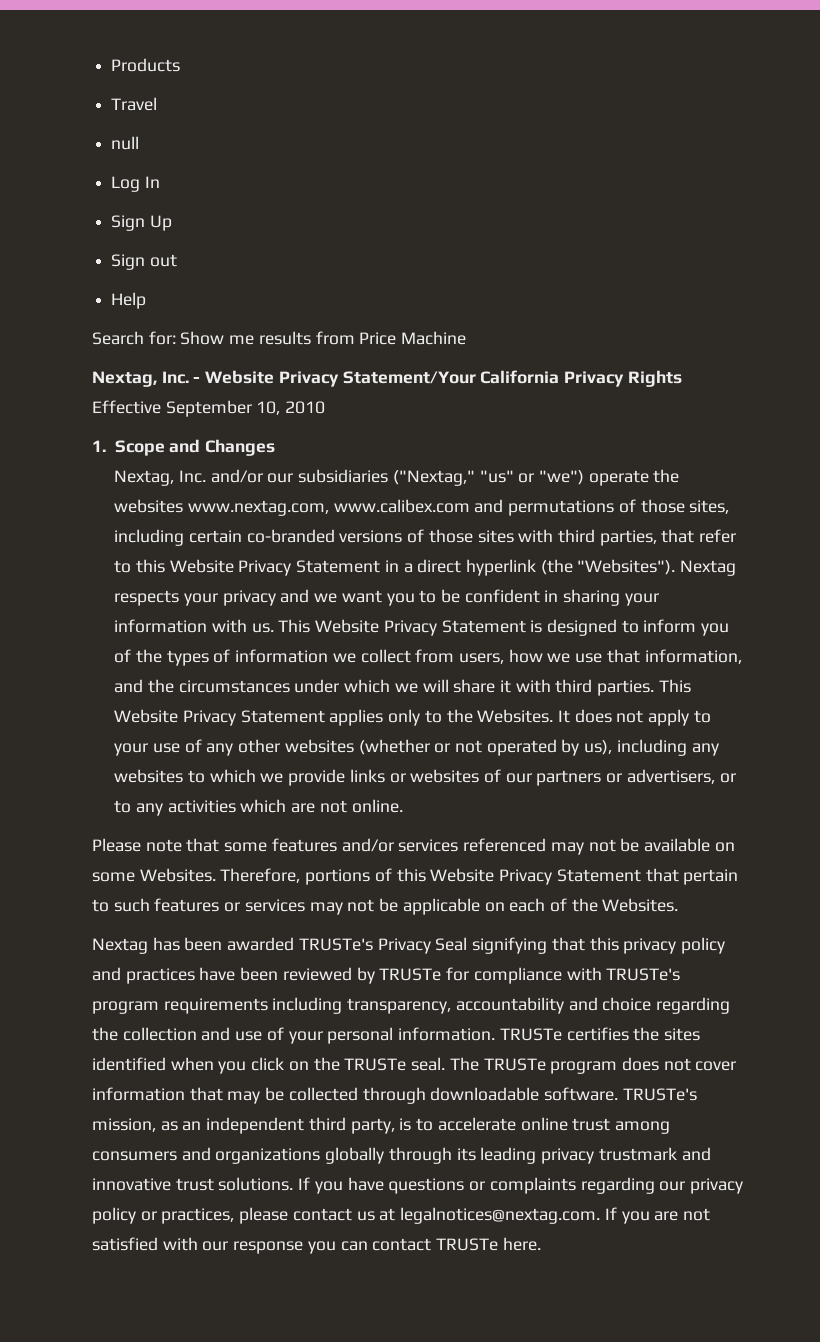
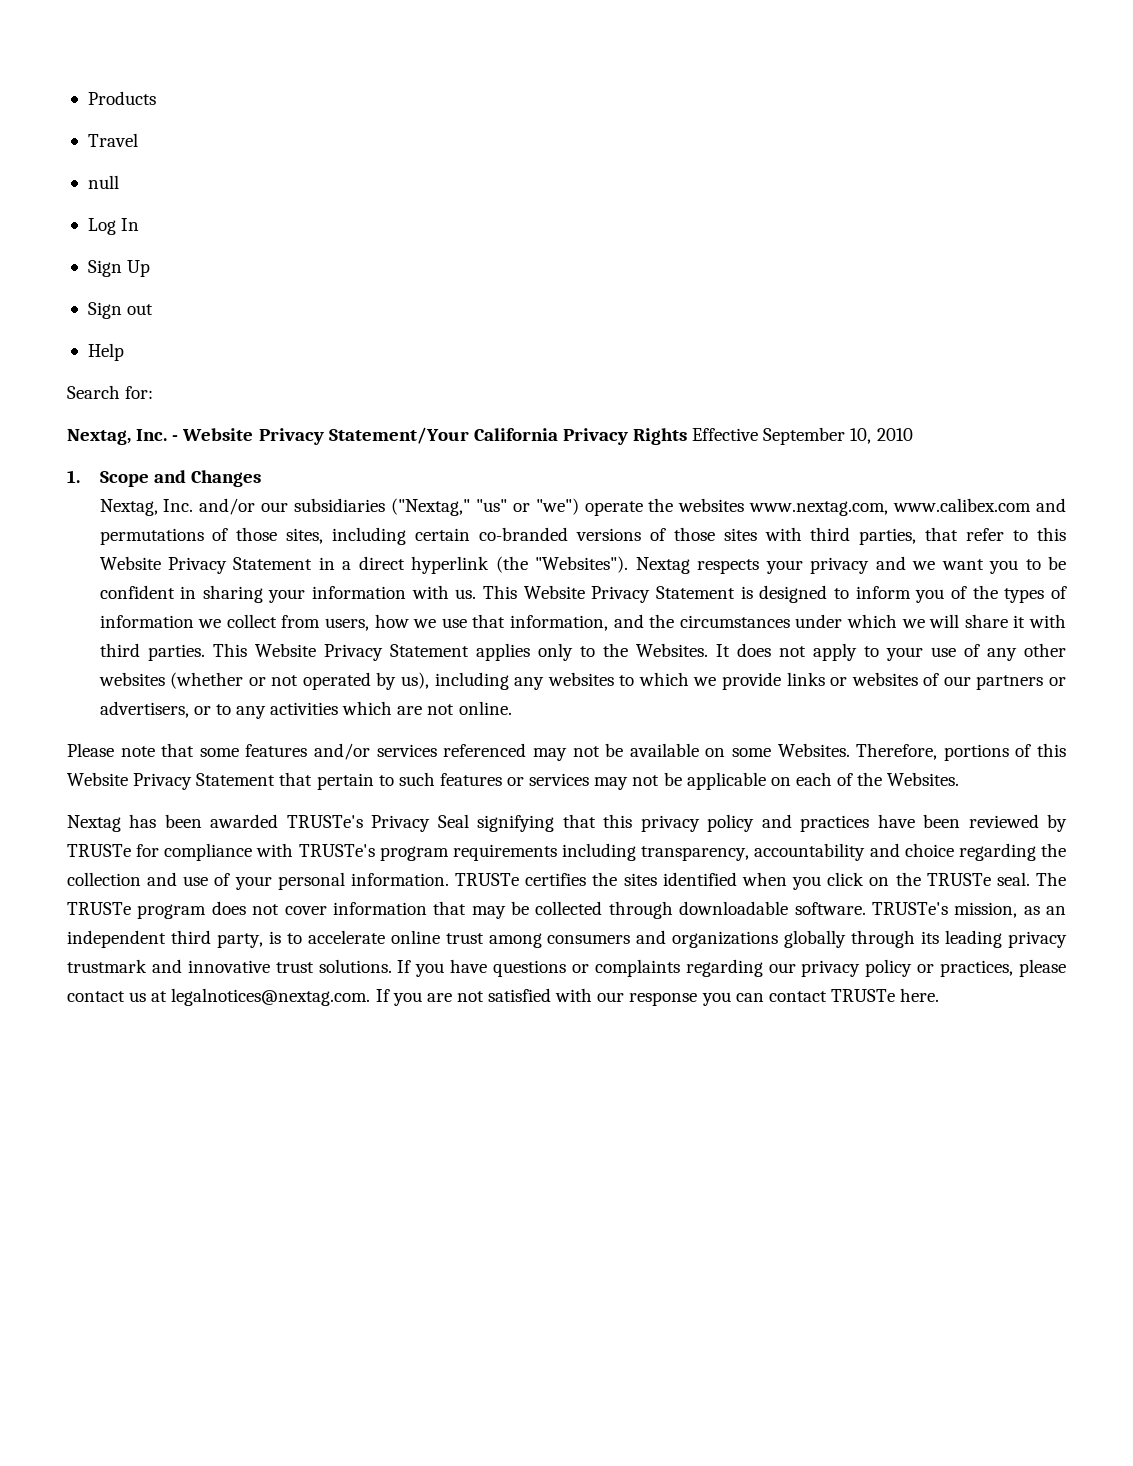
- Search for: Show me results from Price Machine
+ Search for:

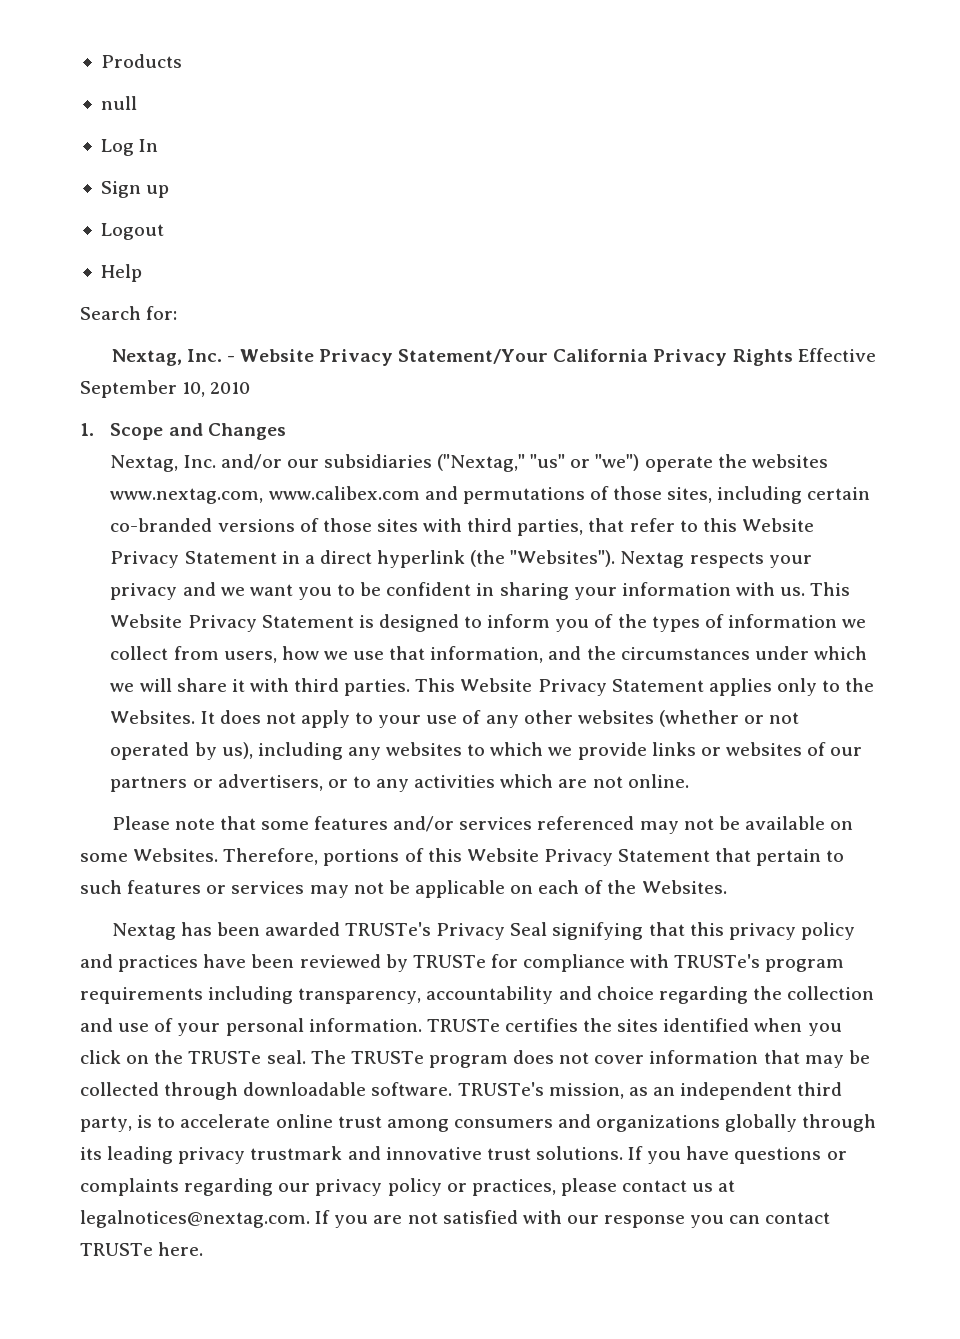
- Travel
- Sign Up
- Sign out
+ Sign up
+ Logout

